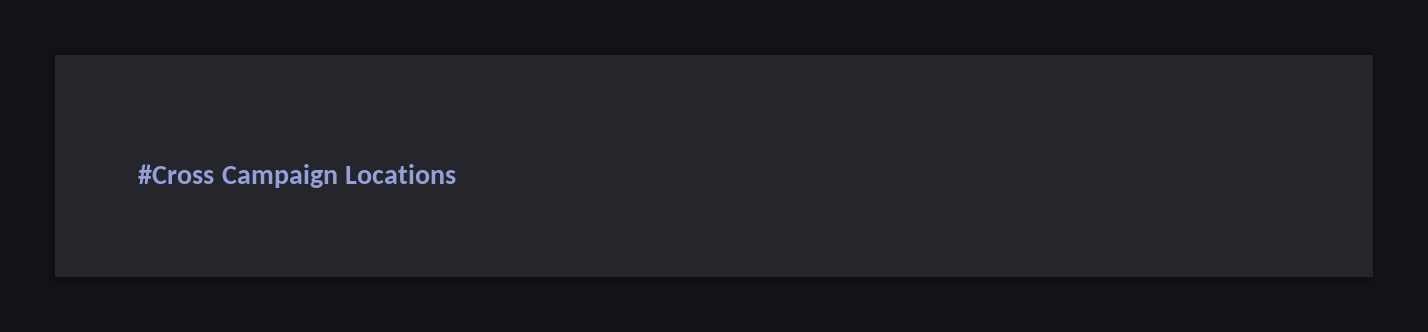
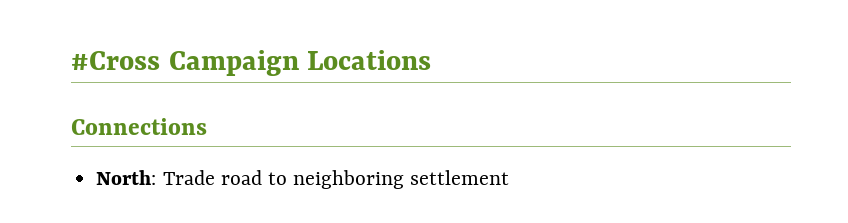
+ Connections
+ North: Trade road to neighboring settlement

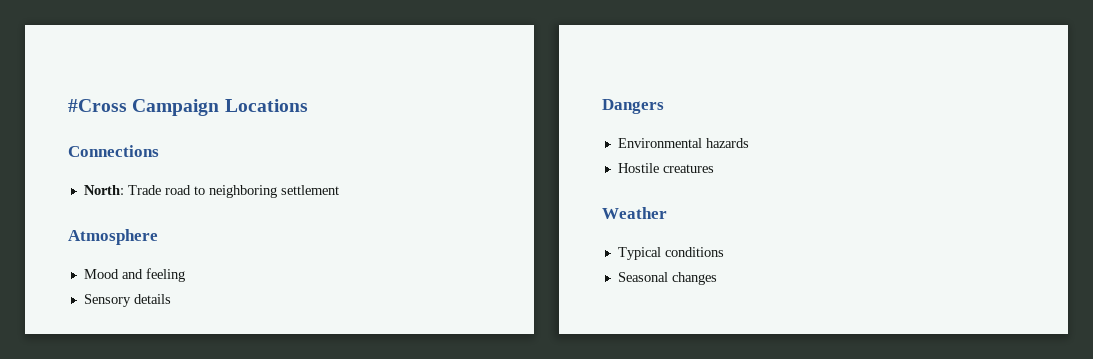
+ Atmosphere
+ Mood and feeling
+ Sensory details
+ Dangers
+ Environmental hazards
+ Hostile creatures
+ Weather
+ Typical conditions
+ Seasonal changes

